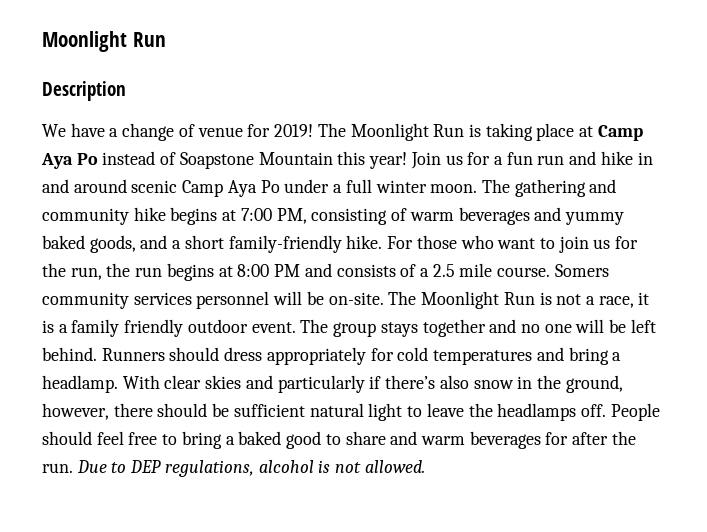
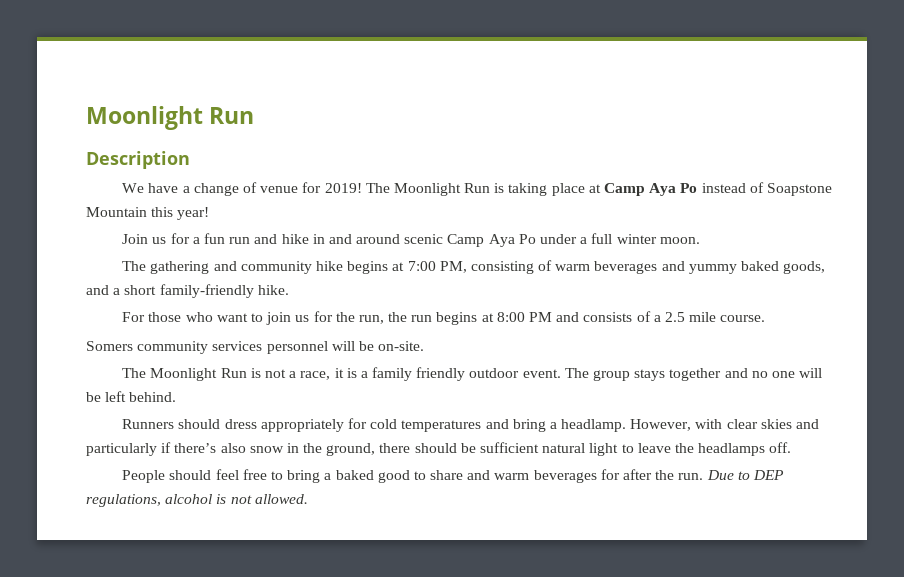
- The Moonlight Run is taking place at Camp Aya Po instead of Soapstone Mountain this year! Join us for a fun run and hike in and around scenic Camp Aya Po under a full winter moon. The gathering and community hike begins at 7:00 PM, consisting of warm beverages and yummy baked goods, and a short family-friendly hike. For those who want to join us for the run, the run begins at 8:00 PM and consists of a 2.5 mile course. Somers community services personnel will be on-site. The Moonlight Run is not a race, it is a family friendly outdoor event.
+ The Moonlight Run is taking place at Camp Aya Po instead of Soapstone Mountain this year!
+ Join us for a fun run and hike in and around scenic Camp Aya Po under a full winter moon.
+ The gathering and community hike begins at 7:00 PM, consisting of warm beverages and yummy baked goods, and a short family-friendly hike.
+ For those who want to join us for the run, the run begins at 8:00 PM and consists of a 2.5 mile course.
+ Somers community services personnel will be on-site.
+ The Moonlight Run is not a race, it is a family friendly outdoor event.
- The group stays together and no one will be left behind. Runners should dress appropriately for cold temperatures and bring a headlamp.
+ The group stays together and no one will be left behind.
+ Runners should dress appropriately for cold temperatures and bring a headlamp.
- With clear skies and particularly if there’s also snow in the ground, however, there should be sufficient natural light to leave the headlamps off. People should feel free to bring a baked good to share and warm beverages for after the run.
+ However, with clear skies and particularly if there’s also snow in the ground, there should be sufficient natural light to leave the headlamps off.
+ People should feel free to bring a baked good to share and warm beverages for after the run.

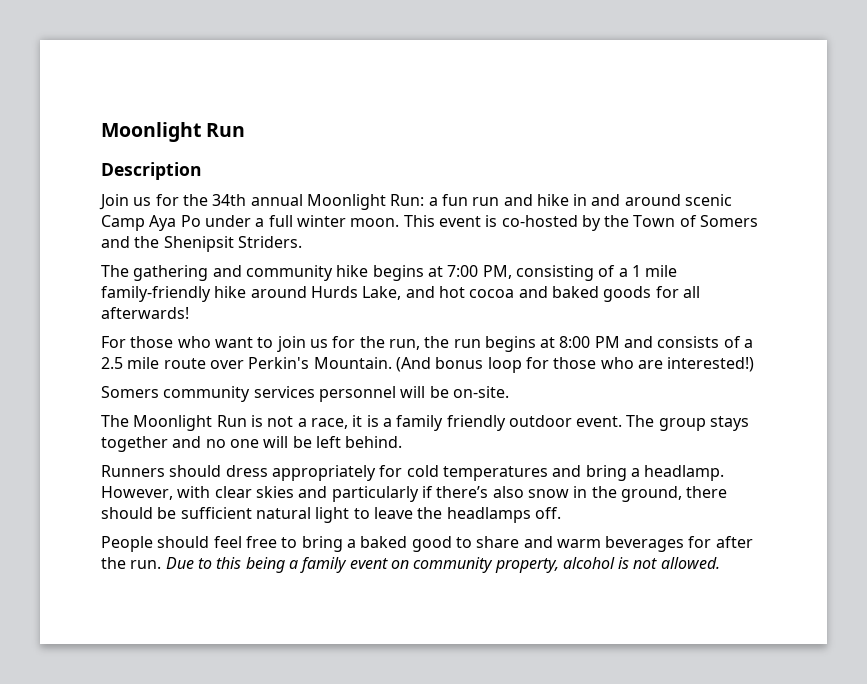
- We have a change of venue for 2019! The Moonlight Run is taking place at Camp Aya Po instead of Soapstone Mountain this year!
- Join us for a fun run and hike in and around scenic Camp Aya Po under a full winter moon.
+ Join us for the 34th annual Moonlight Run: a fun run and hike in and around scenic Camp Aya Po under a full winter moon. This event is co-hosted by the Town of Somers and the Shenipsit Striders.
- The gathering and community hike begins at 7:00 PM, consisting of warm beverages and yummy baked goods, and a short family-friendly hike.
+ The gathering and community hike begins at 7:00 PM, consisting of a 1 mile family-friendly hike around Hurds Lake, and hot cocoa and baked goods for all afterwards!
- For those who want to join us for the run, the run begins at 8:00 PM and consists of a 2.5 mile course.
+ For those who want to join us for the run, the run begins at 8:00 PM and consists of a 2.5 mile route over Perkin's Mountain. (And bonus loop for those who are interested!)
- Due to DEP regulations, alcohol is not allowed.
+ Due to this being a family event on community property, alcohol is not allowed.

